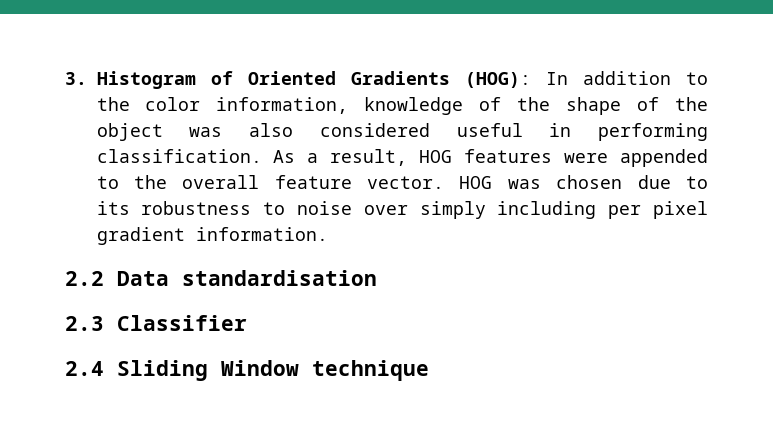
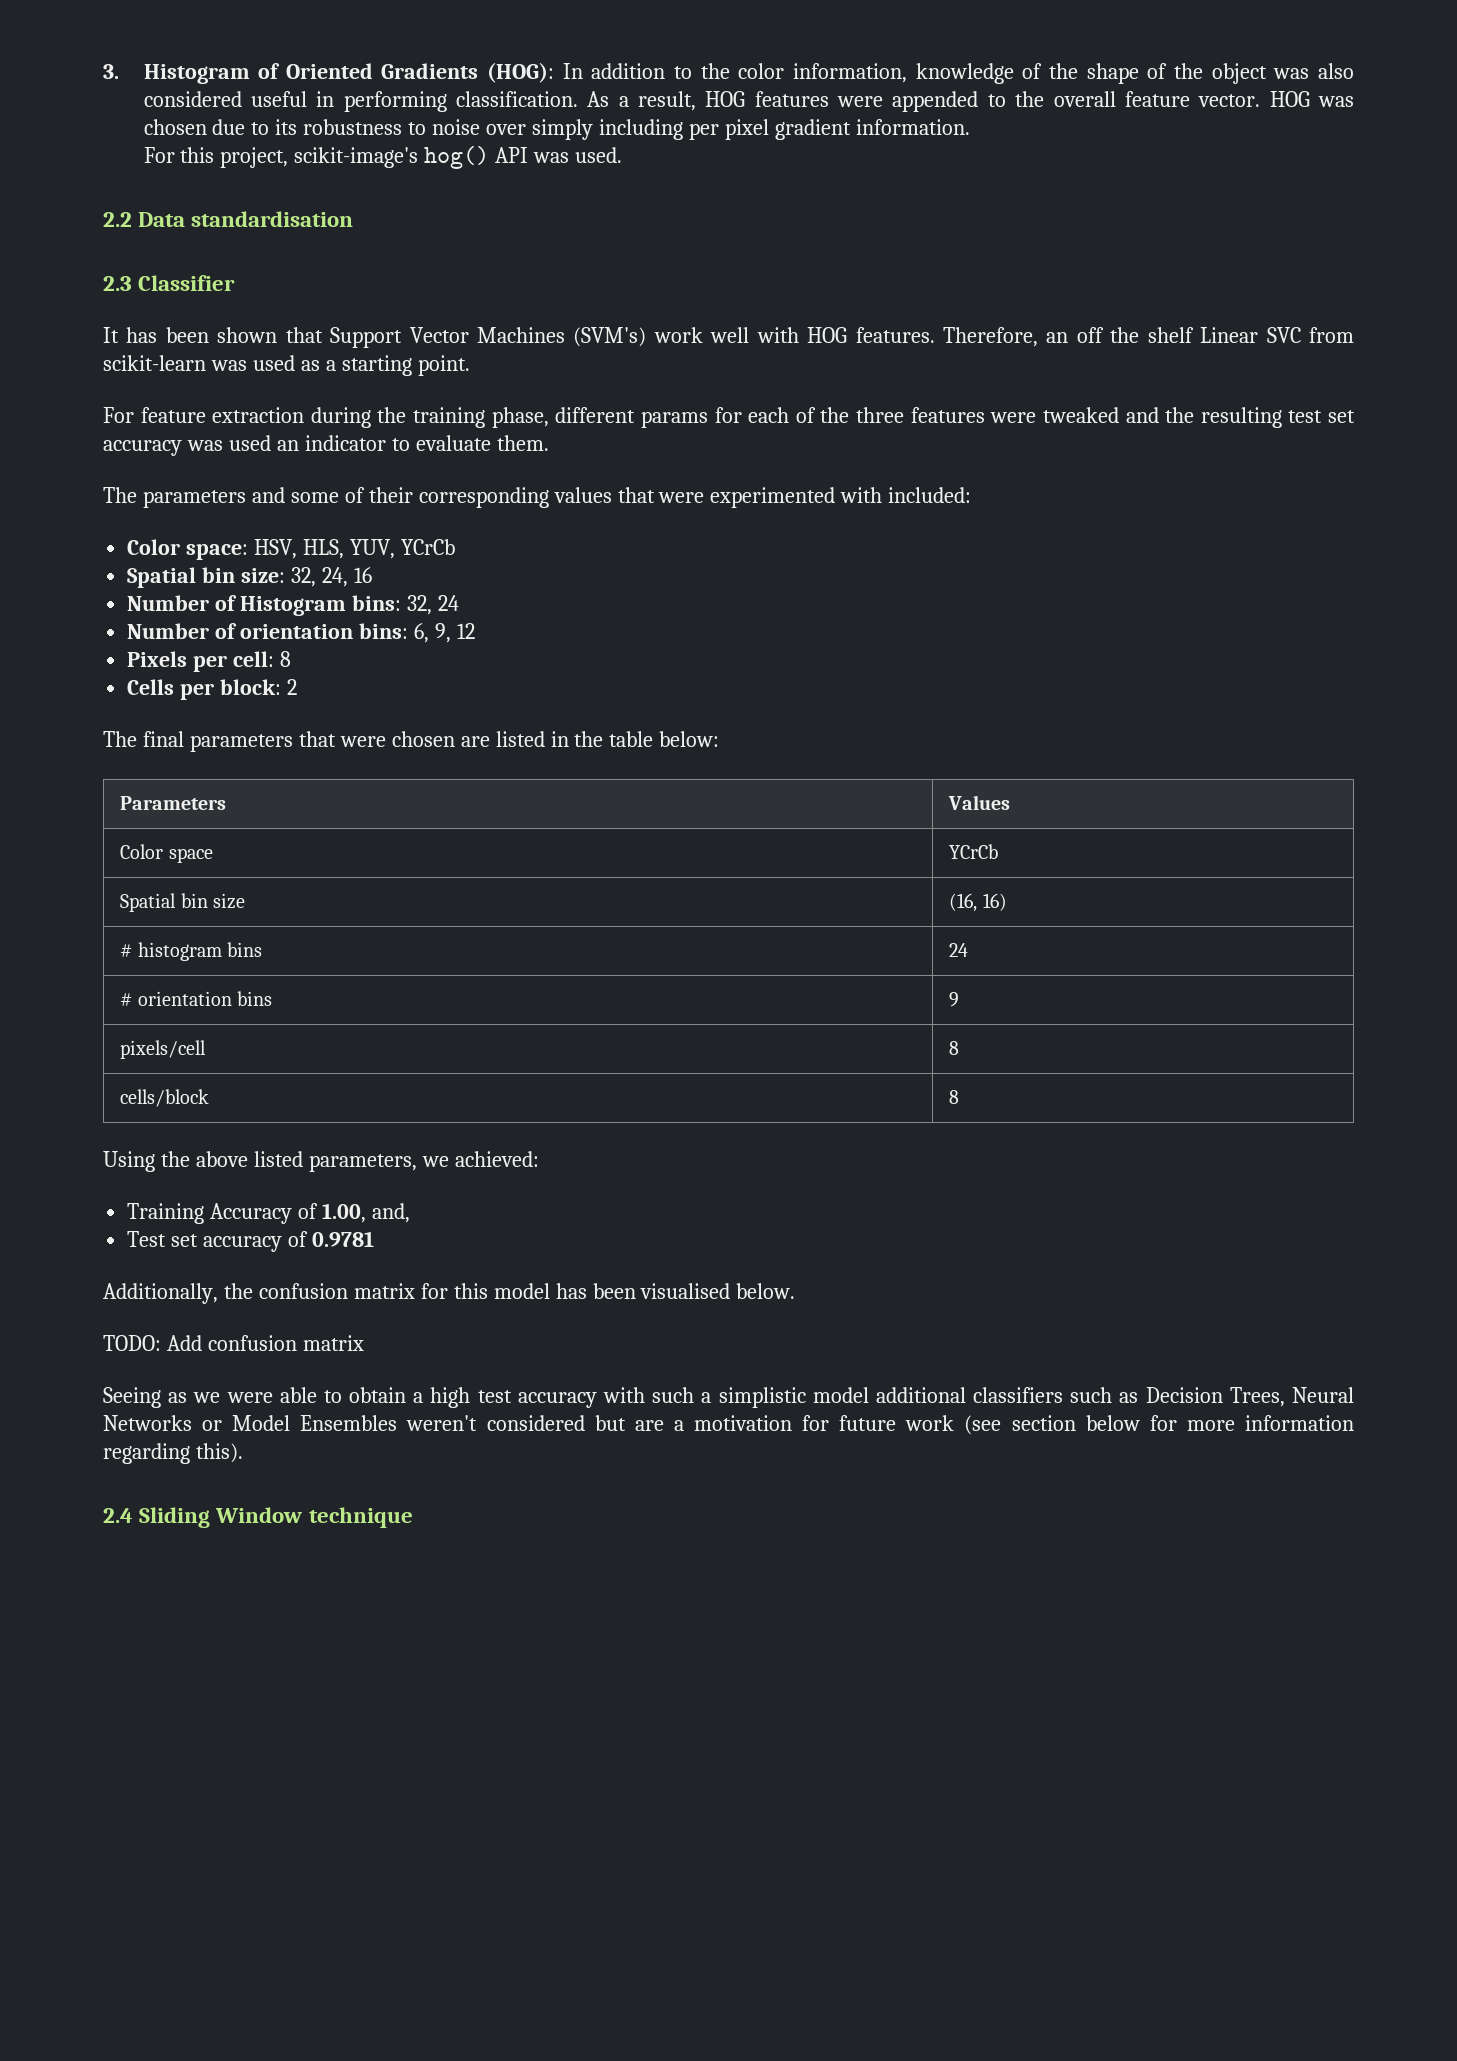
+ For this project, scikit-image's hog() API was used.
+ It has been shown that Support Vector Machines (SVM's) work well with HOG features. Therefore, an off the shelf Linear SVC from scikit-learn was used as a starting point.
+ For feature extraction during the training phase, different params for each of the three features were tweaked and the resulting test set accuracy was used an indicator to evaluate them.
+ The parameters and some of their corresponding values that were experimented with included:
+ Color space: HSV, HLS, YUV, YCrCb
+ Spatial bin size: 32, 24, 16
+ Number of Histogram bins: 32, 24
+ Number of orientation bins: 6, 9, 12
+ Pixels per cell: 8
+ Cells per block: 2
+ The final parameters that were chosen are listed in the table below:
+ Parameters | Values
+ Color space | YCrCb
+ Spatial bin size | (16, 16)
+ # histogram bins | 24
+ # orientation bins | 9
+ pixels/cell | 8
+ cells/block | 8
+ Using the above listed parameters, we achieved:
+ Training Accuracy of 1.00, and,
+ Test set accuracy of 0.9781
+ Additionally, the confusion matrix for this model has been visualised below.
+ TODO: Add confusion matrix
+ Seeing as we were able to obtain a high test accuracy with such a simplistic model additional classifiers such as Decision Trees, Neural Networks or Model Ensembles weren't considered but are a motivation for future work (see section below for more information regarding this).

